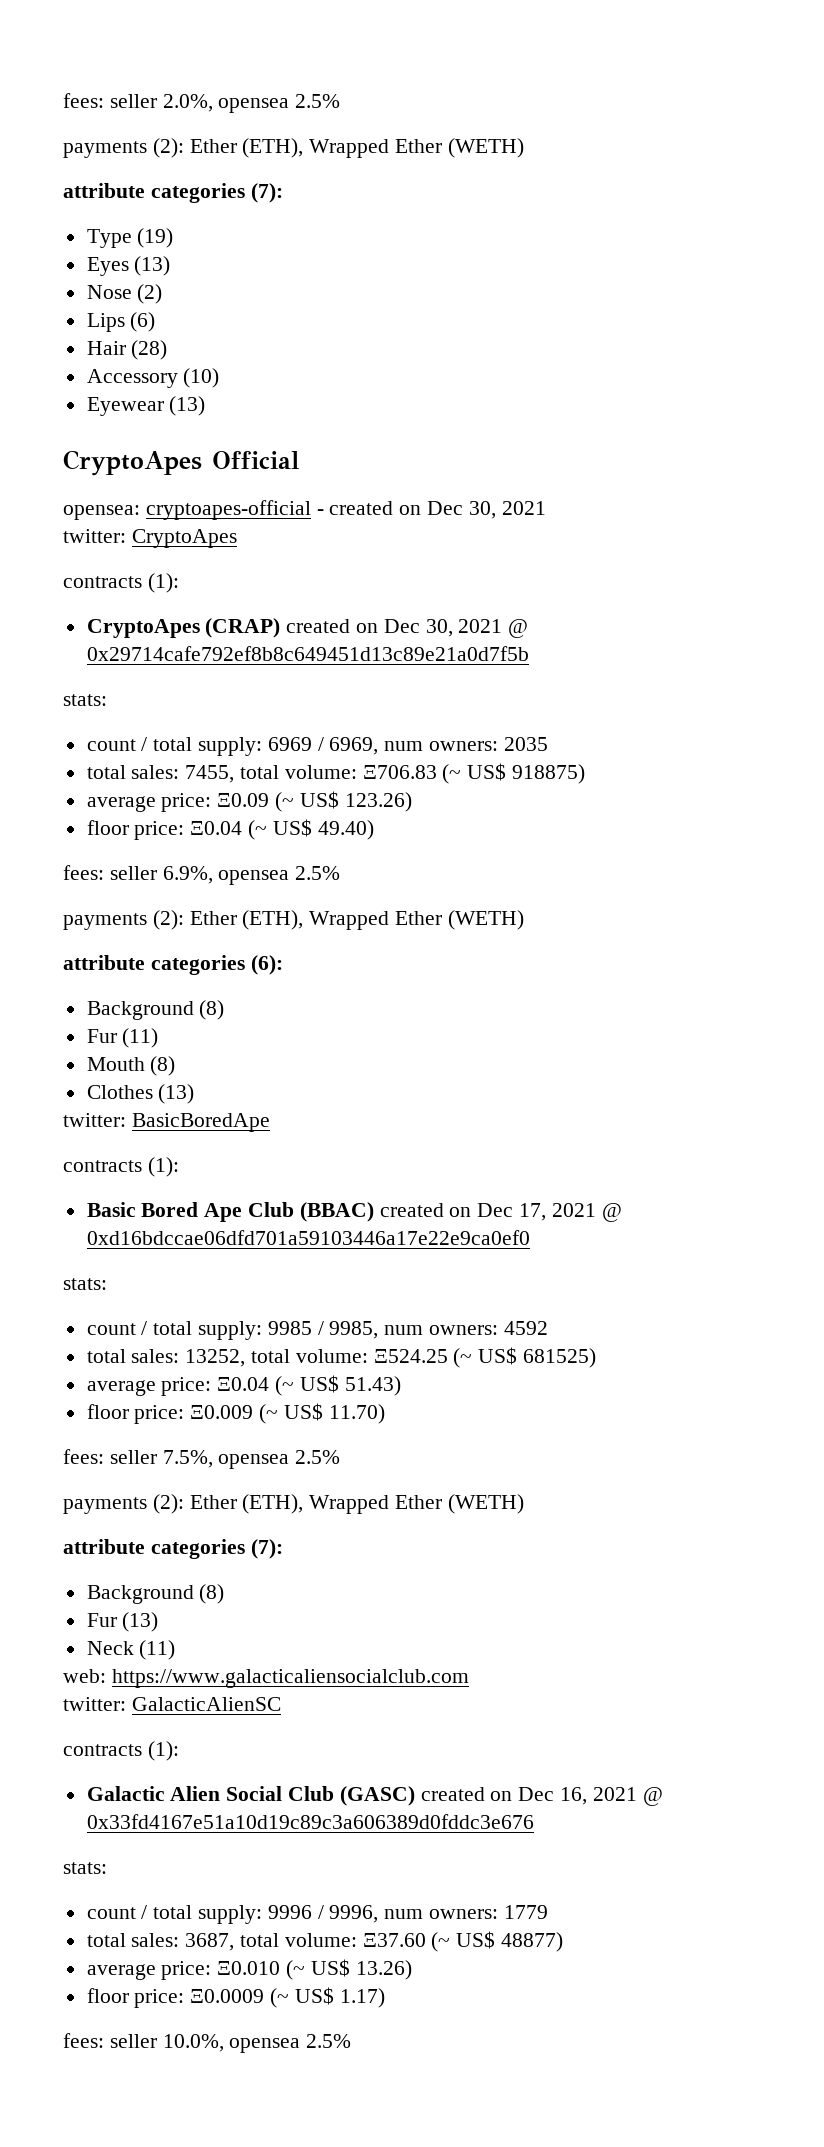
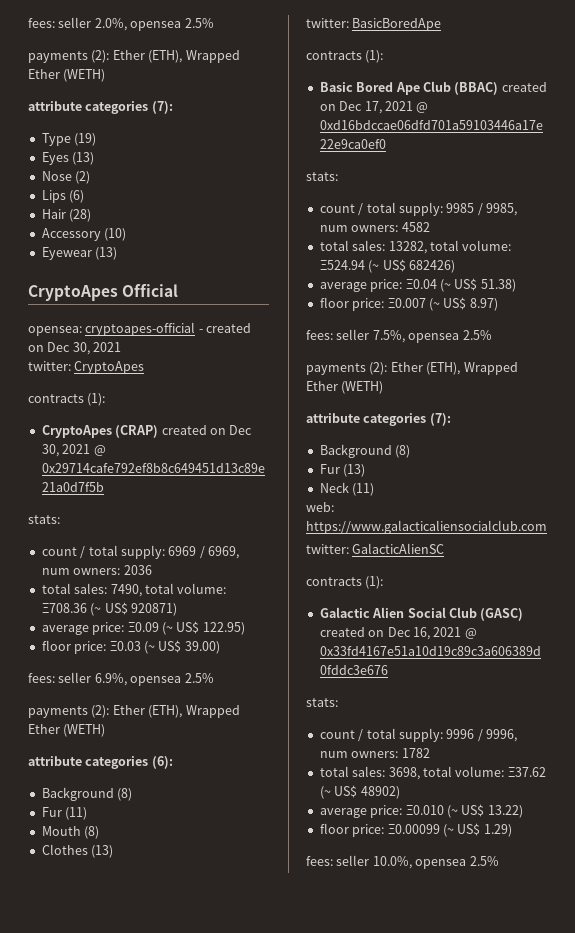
- count / total supply: 6969 / 6969, num owners: 2035
- total sales: 7455, total volume: Ξ706.83 (~ US$ 918875)
+ count / total supply: 6969 / 6969, num owners: 2036
+ total sales: 7490, total volume: Ξ708.36 (~ US$ 920871)
- average price: Ξ0.09 (~ US$ 123.26)
- floor price: Ξ0.04 (~ US$ 49.40)
+ average price: Ξ0.09 (~ US$ 122.95)
+ floor price: Ξ0.03 (~ US$ 39.00)
- count / total supply: 9985 / 9985, num owners: 4592
- total sales: 13252, total volume: Ξ524.25 (~ US$ 681525)
+ count / total supply: 9985 / 9985, num owners: 4582
+ total sales: 13282, total volume: Ξ524.94 (~ US$ 682426)
- average price: Ξ0.04 (~ US$ 51.43)
- floor price: Ξ0.009 (~ US$ 11.70)
+ average price: Ξ0.04 (~ US$ 51.38)
+ floor price: Ξ0.007 (~ US$ 8.97)
- count / total supply: 9996 / 9996, num owners: 1779
- total sales: 3687, total volume: Ξ37.60 (~ US$ 48877)
+ count / total supply: 9996 / 9996, num owners: 1782
+ total sales: 3698, total volume: Ξ37.62 (~ US$ 48902)
- average price: Ξ0.010 (~ US$ 13.26)
- floor price: Ξ0.0009 (~ US$ 1.17)
+ average price: Ξ0.010 (~ US$ 13.22)
+ floor price: Ξ0.00099 (~ US$ 1.29)

